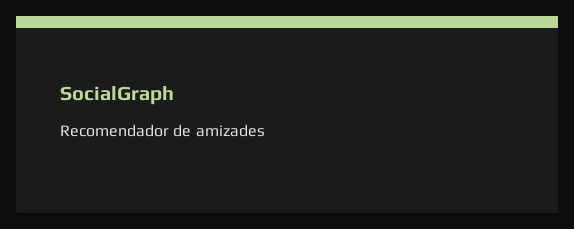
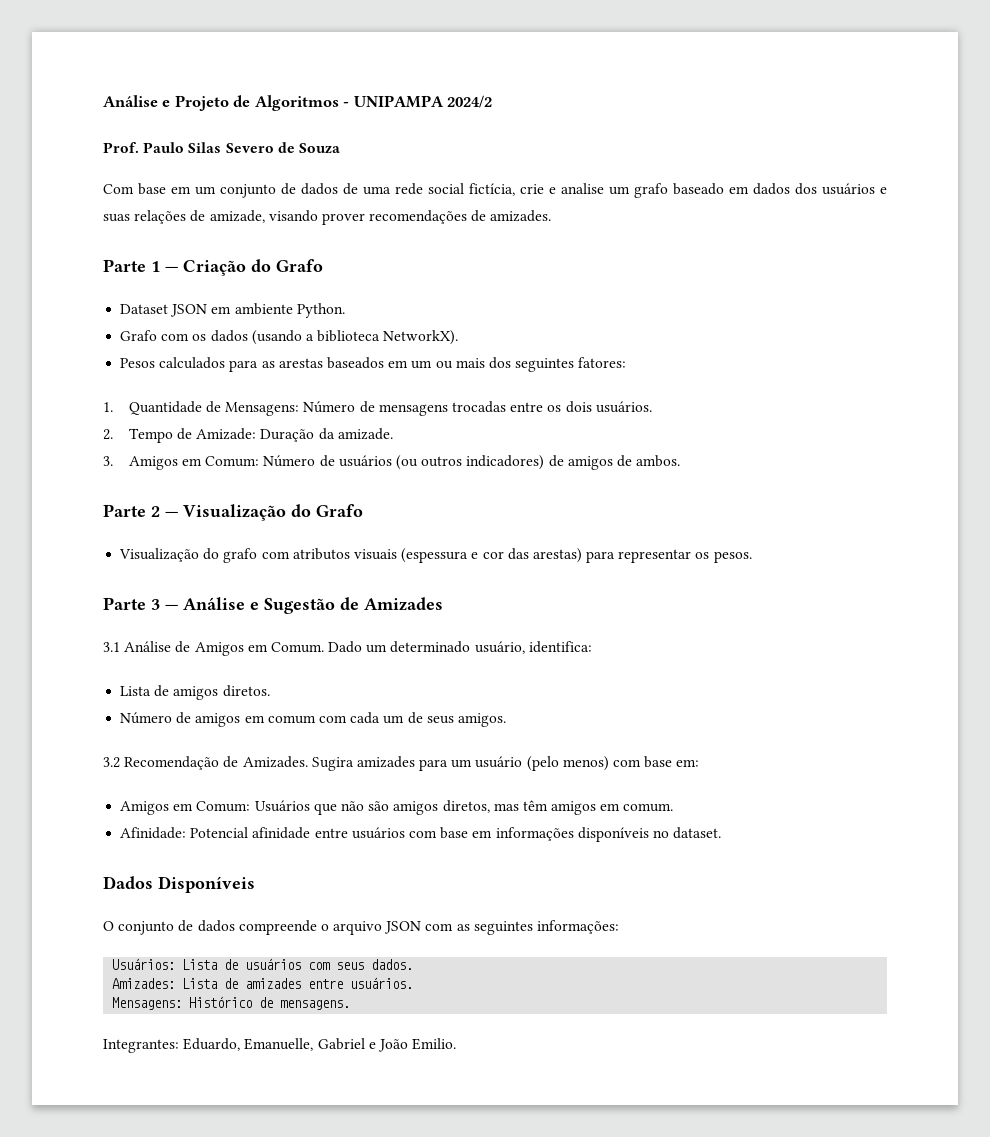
- SocialGraph
- Recomendador de amizades
+ Análise e Projeto de Algoritmos - UNIPAMPA 2024/2
+ Prof. Paulo Silas Severo de Souza
+ Com base em um conjunto de dados de uma rede social fictícia, crie e analise um grafo baseado em dados dos usuários e suas relações de amizade, visando prover recomendações de amizades.
+ Parte 1 — Criação do Grafo
+ Dataset JSON em ambiente Python.
+ Grafo com os dados (usando a biblioteca NetworkX).
+ Pesos calculados para as arestas baseados em um ou mais dos seguintes fatores:
+ 1. Quantidade de Mensagens: Número de mensagens trocadas entre os dois usuários.
+ 2. Tempo de Amizade: Duração da amizade.
+ 3. Amigos em Comum: Número de usuários (ou outros indicadores) de amigos de ambos.
+ Parte 2 — Visualização do Grafo
+ Visualização do grafo com atributos visuais (espessura e cor das arestas) para representar os pesos.
+ Parte 3 — Análise e Sugestão de Amizades
+ 3.1 Análise de Amigos em Comum. Dado um determinado usuário, identifica:
+ Lista de amigos diretos.
+ Número de amigos em comum com cada um de seus amigos.
+ 3.2 Recomendação de Amizades. Sugira amizades para um usuário (pelo menos) com base em:
+ Amigos em Comum: Usuários que não são amigos diretos, mas têm amigos em comum.
+ Afinidade: Potencial afinidade entre usuários com base em informações disponíveis no dataset.
+ Dados Disponíveis
+ O conjunto de dados compreende o arquivo JSON com as seguintes informações:
+ Usuários: Lista de usuários com seus dados.
+ Amizades: Lista de amizades entre usuários.
+ Mensagens: Histórico de mensagens.
+ Integrantes: Eduardo, Emanuelle, Gabriel e João Emilio.

